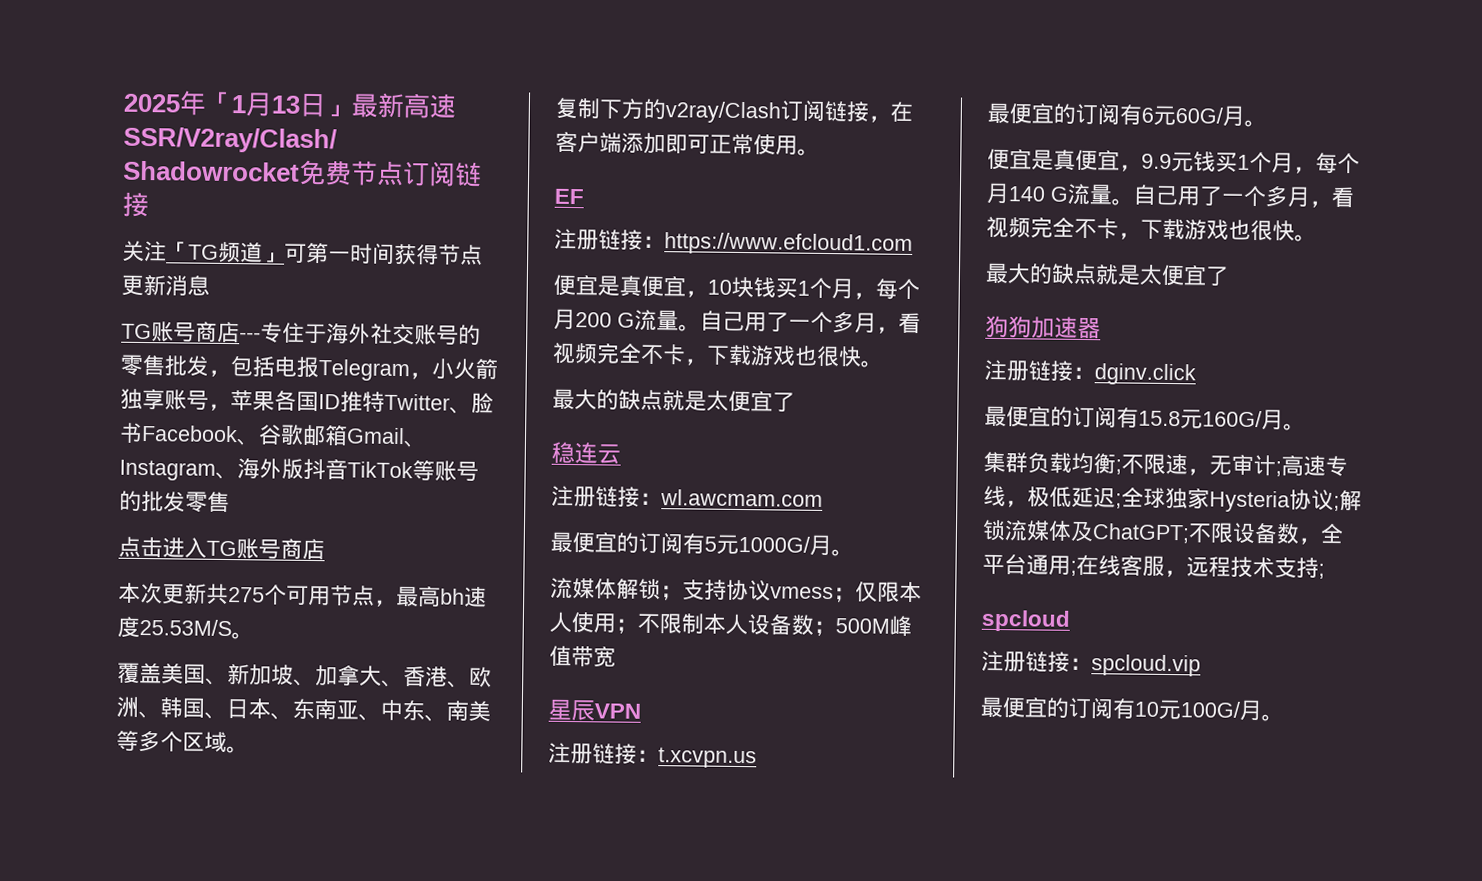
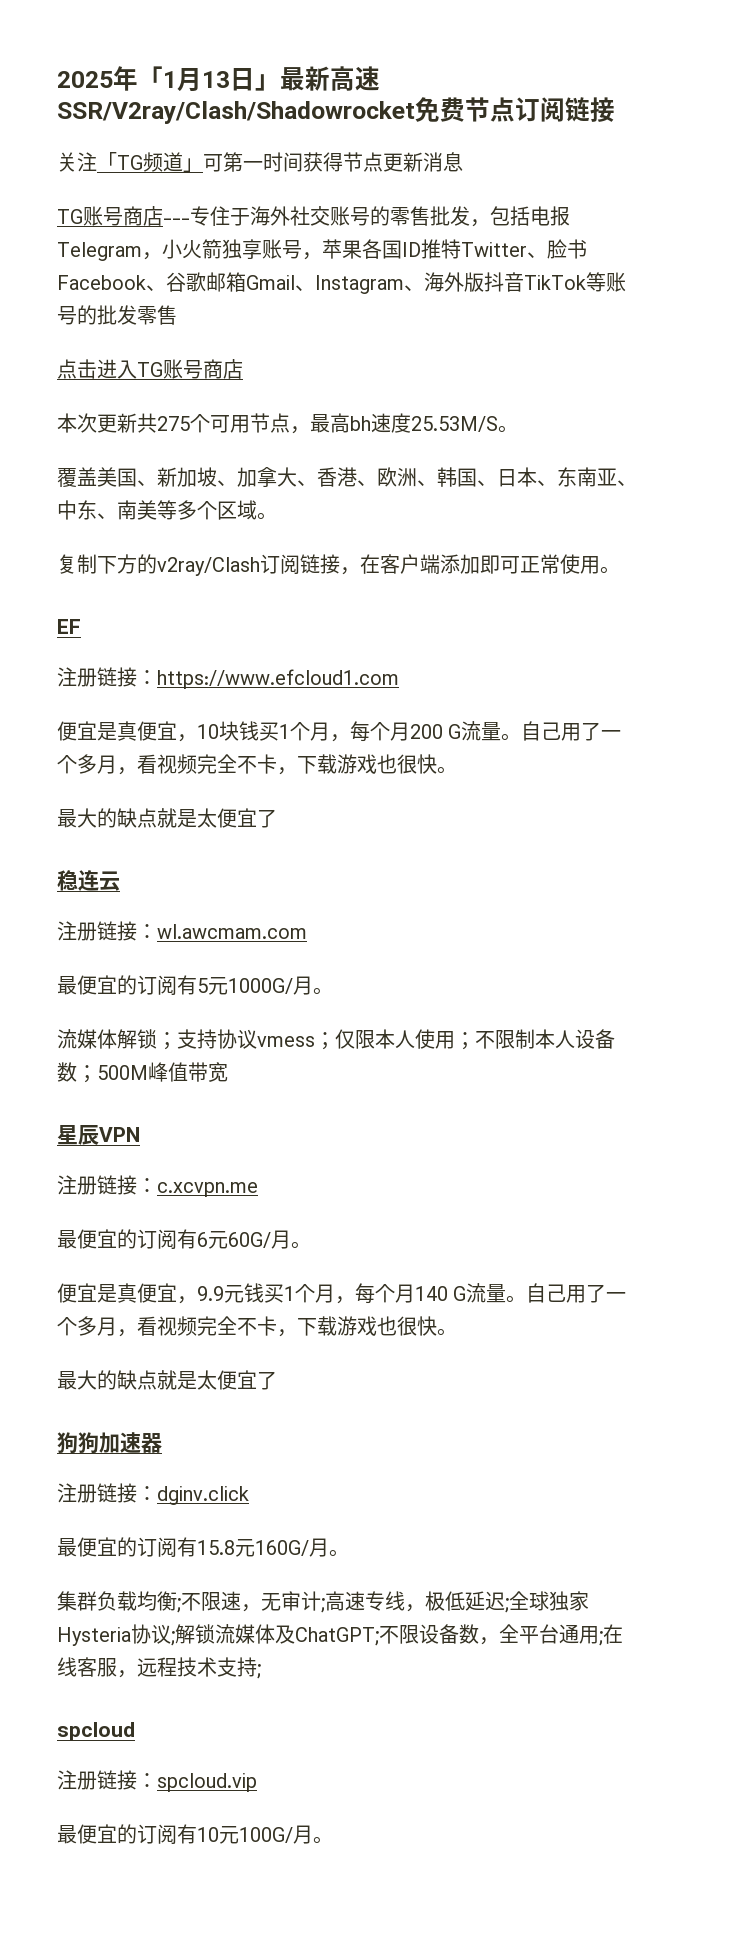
- 注册链接：t.xcvpn.us
+ 注册链接：c.xcvpn.me

